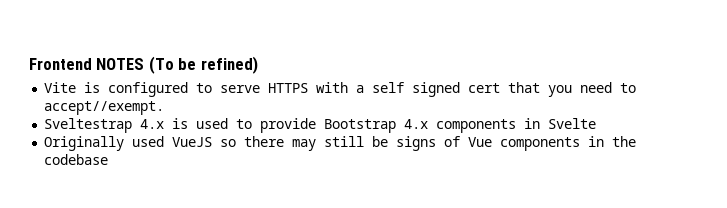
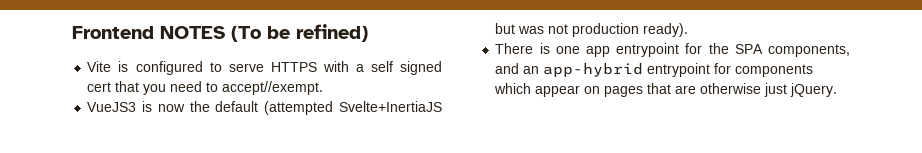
- Sveltestrap 4.x is used to provide Bootstrap 4.x components in Svelte
- Originally used VueJS so there may still be signs of Vue components in the codebase
+ VueJS3 is now the default (attempted Svelte+InertiaJS but was not production ready).
+ There is one app entrypoint for the SPA components, and an app-hybrid entrypoint for components which appear on pages that are otherwise just jQuery.

